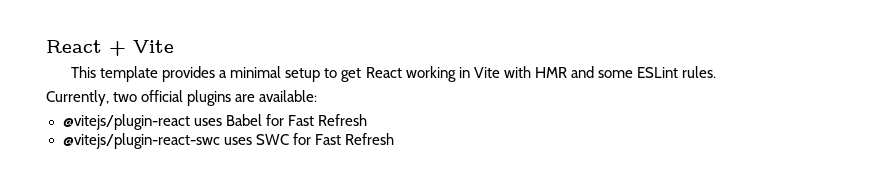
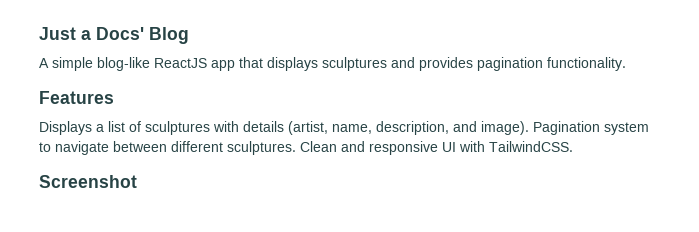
- React + Vite
- This template provides a minimal setup to get React working in Vite with HMR and some ESLint rules.
- Currently, two official plugins are available:
- @vitejs/plugin-react uses Babel for Fast Refresh
- @vitejs/plugin-react-swc uses SWC for Fast Refresh
+ Just a Docs' Blog
+ A simple blog-like ReactJS app that displays sculptures and provides pagination functionality.
+ Features
+ Displays a list of sculptures with details (artist, name, description, and image). Pagination system to navigate between different sculptures. Clean and responsive UI with TailwindCSS.
+ Screenshot

